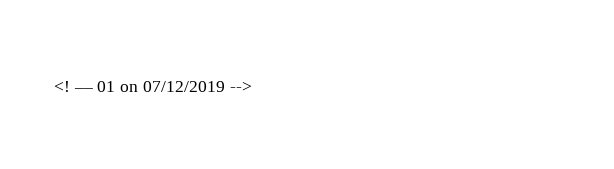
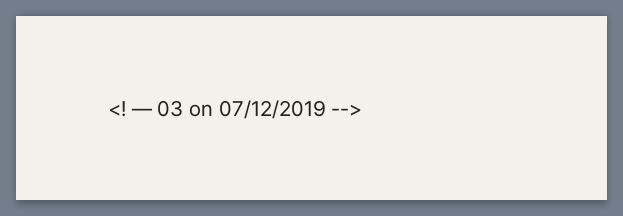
- –– 01 on 07/12/2019 -->
+ –– 03 on 07/12/2019 -->

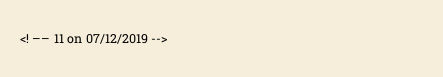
- –– 03 on 07/12/2019 -->
+ –– 11 on 07/12/2019 -->

